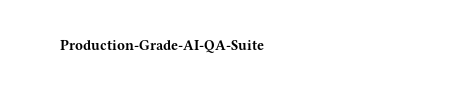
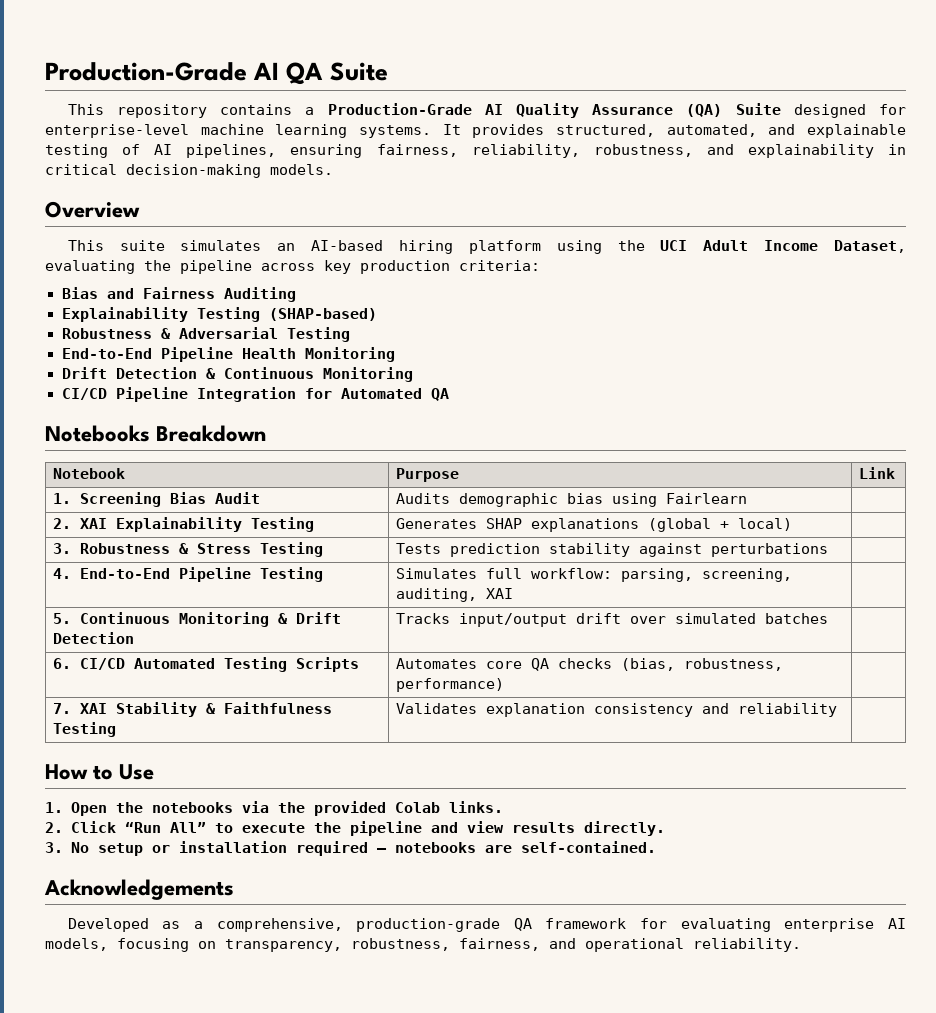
- Production-Grade-AI-QA-Suite
+ Production-Grade AI QA Suite
+ This repository contains a Production-Grade AI Quality Assurance (QA) Suite designed for enterprise-level machine learning systems. It provides structured, automated, and explainable testing of AI pipelines, ensuring fairness, reliability, robustness, and explainability in critical decision-making models.
+ Overview
+ This suite simulates an AI-based hiring platform using the UCI Adult Income Dataset, evaluating the pipeline across key production criteria:
+ Bias and Fairness Auditing
+ Explainability Testing (SHAP-based)
+ Robustness & Adversarial Testing
+ End-to-End Pipeline Health Monitoring
+ Drift Detection & Continuous Monitoring
+ CI/CD Pipeline Integration for Automated QA
+ Notebooks Breakdown
+ Notebook | Purpose | Link
+ 1. Screening Bias Audit | Audits demographic bias using Fairlearn |
+ 2. XAI Explainability Testing | Generates SHAP explanations (global + local) |
+ 3. Robustness & Stress Testing | Tests prediction stability against perturbations |
+ 4. End-to-End Pipeline Testing | Simulates full workflow: parsing, screening, auditing, XAI |
+ 5. Continuous Monitoring & Drift Detection | Tracks input/output drift over simulated batches |
+ 6. CI/CD Automated Testing Scripts | Automates core QA checks (bias, robustness, performance) |
+ 7. XAI Stability & Faithfulness Testing | Validates explanation consistency and reliability |
+ How to Use
+ 1. Open the notebooks via the provided Colab links.
+ 2. Click “Run All” to execute the pipeline and view results directly.
+ 3. No setup or installation required — notebooks are self-contained.
+ Acknowledgements
+ Developed as a comprehensive, production-grade QA framework for evaluating enterprise AI models, focusing on transparency, robustness, fairness, and operational reliability.

